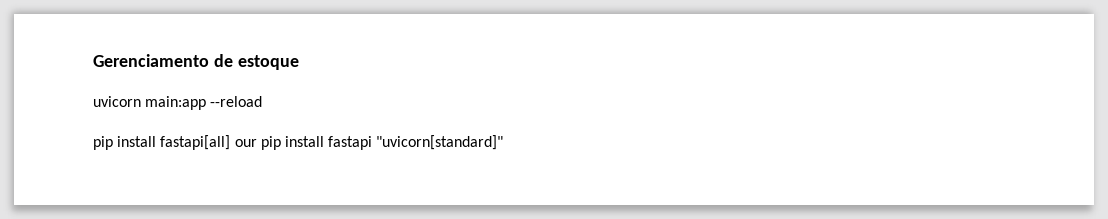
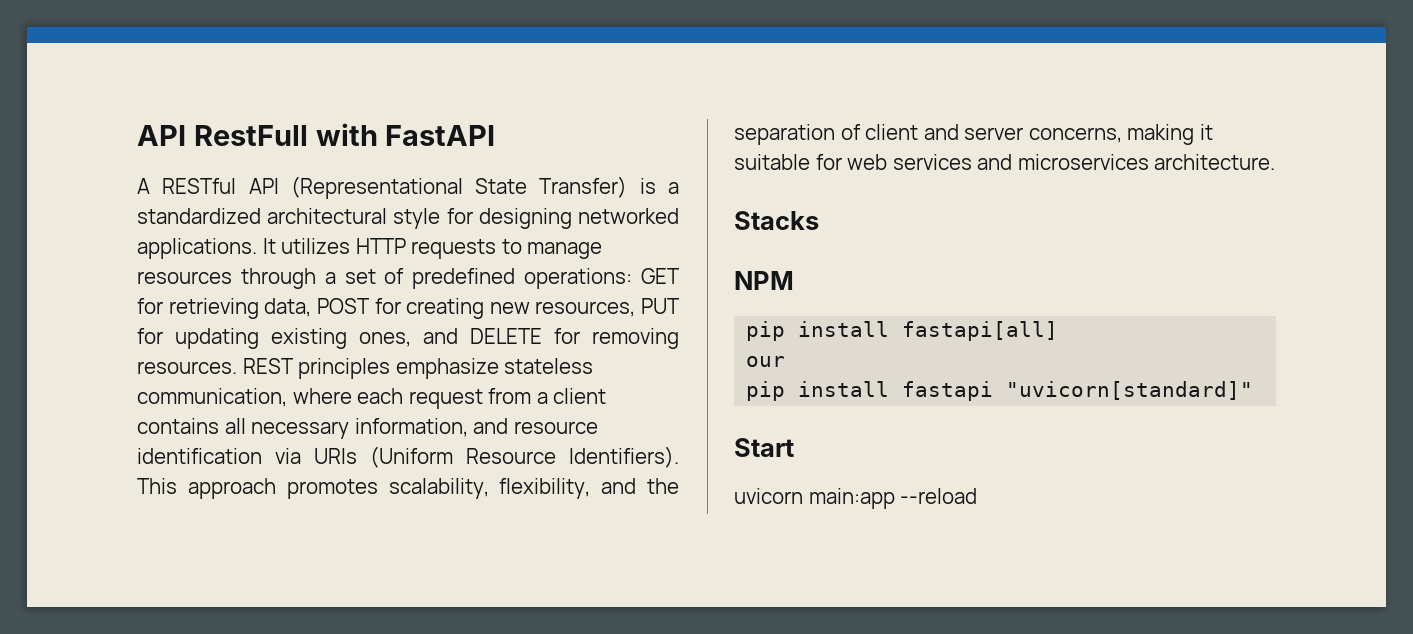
- Gerenciamento de estoque
+ API RestFull with FastAPI
+ A RESTful API (Representational State Transfer) is a standardized architectural style for designing networked applications. It utilizes HTTP requests to manage resources through a set of predefined operations: GET for retrieving data, POST for creating new resources, PUT for updating existing ones, and DELETE for removing resources. REST principles emphasize stateless communication, where each request from a client contains all necessary information, and resource identification via URIs (Uniform Resource Identifiers). This approach promotes scalability, flexibility, and the separation of client and server concerns, making it suitable for web services and microservices architecture.
+ Stacks
+ NPM
+ pip install fastapi[all]
+ our
+ pip install fastapi "uvicorn[standard]"
+ Start
  uvicorn main:app --reload
- pip install fastapi[all] our pip install fastapi "uvicorn[standard]"

